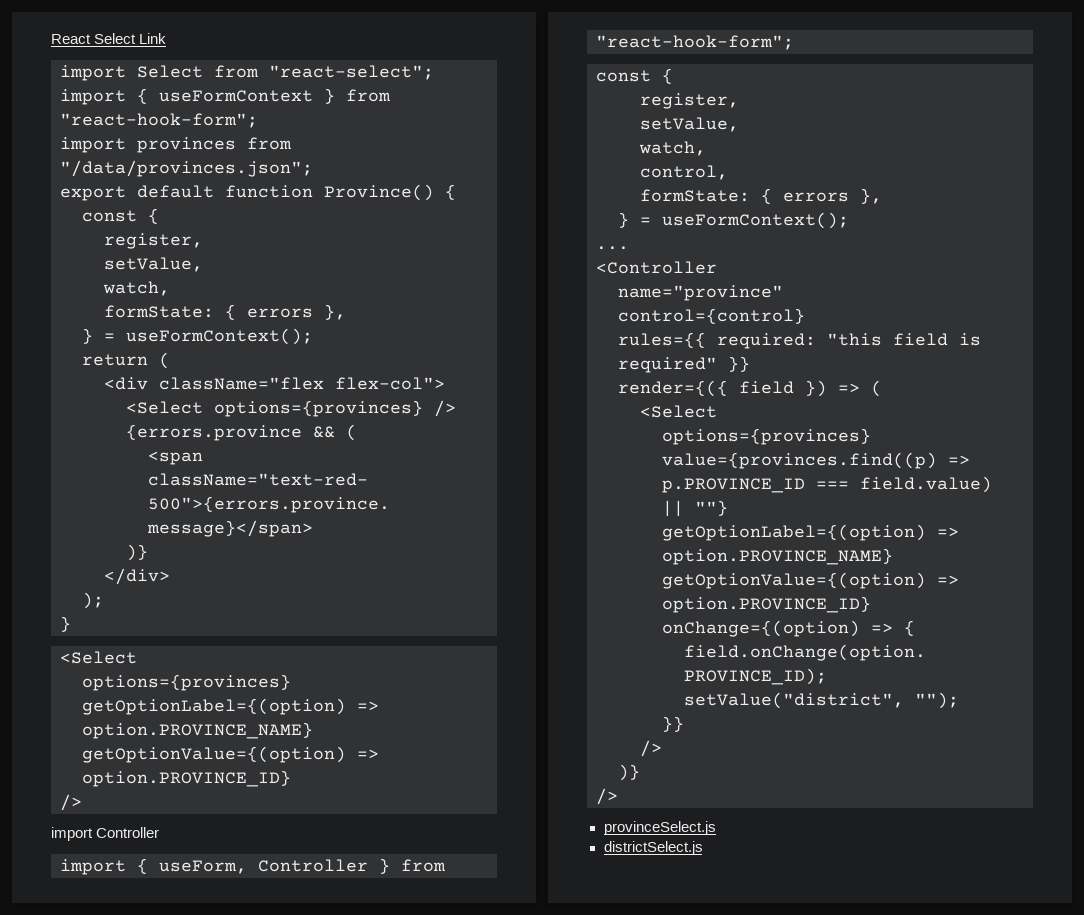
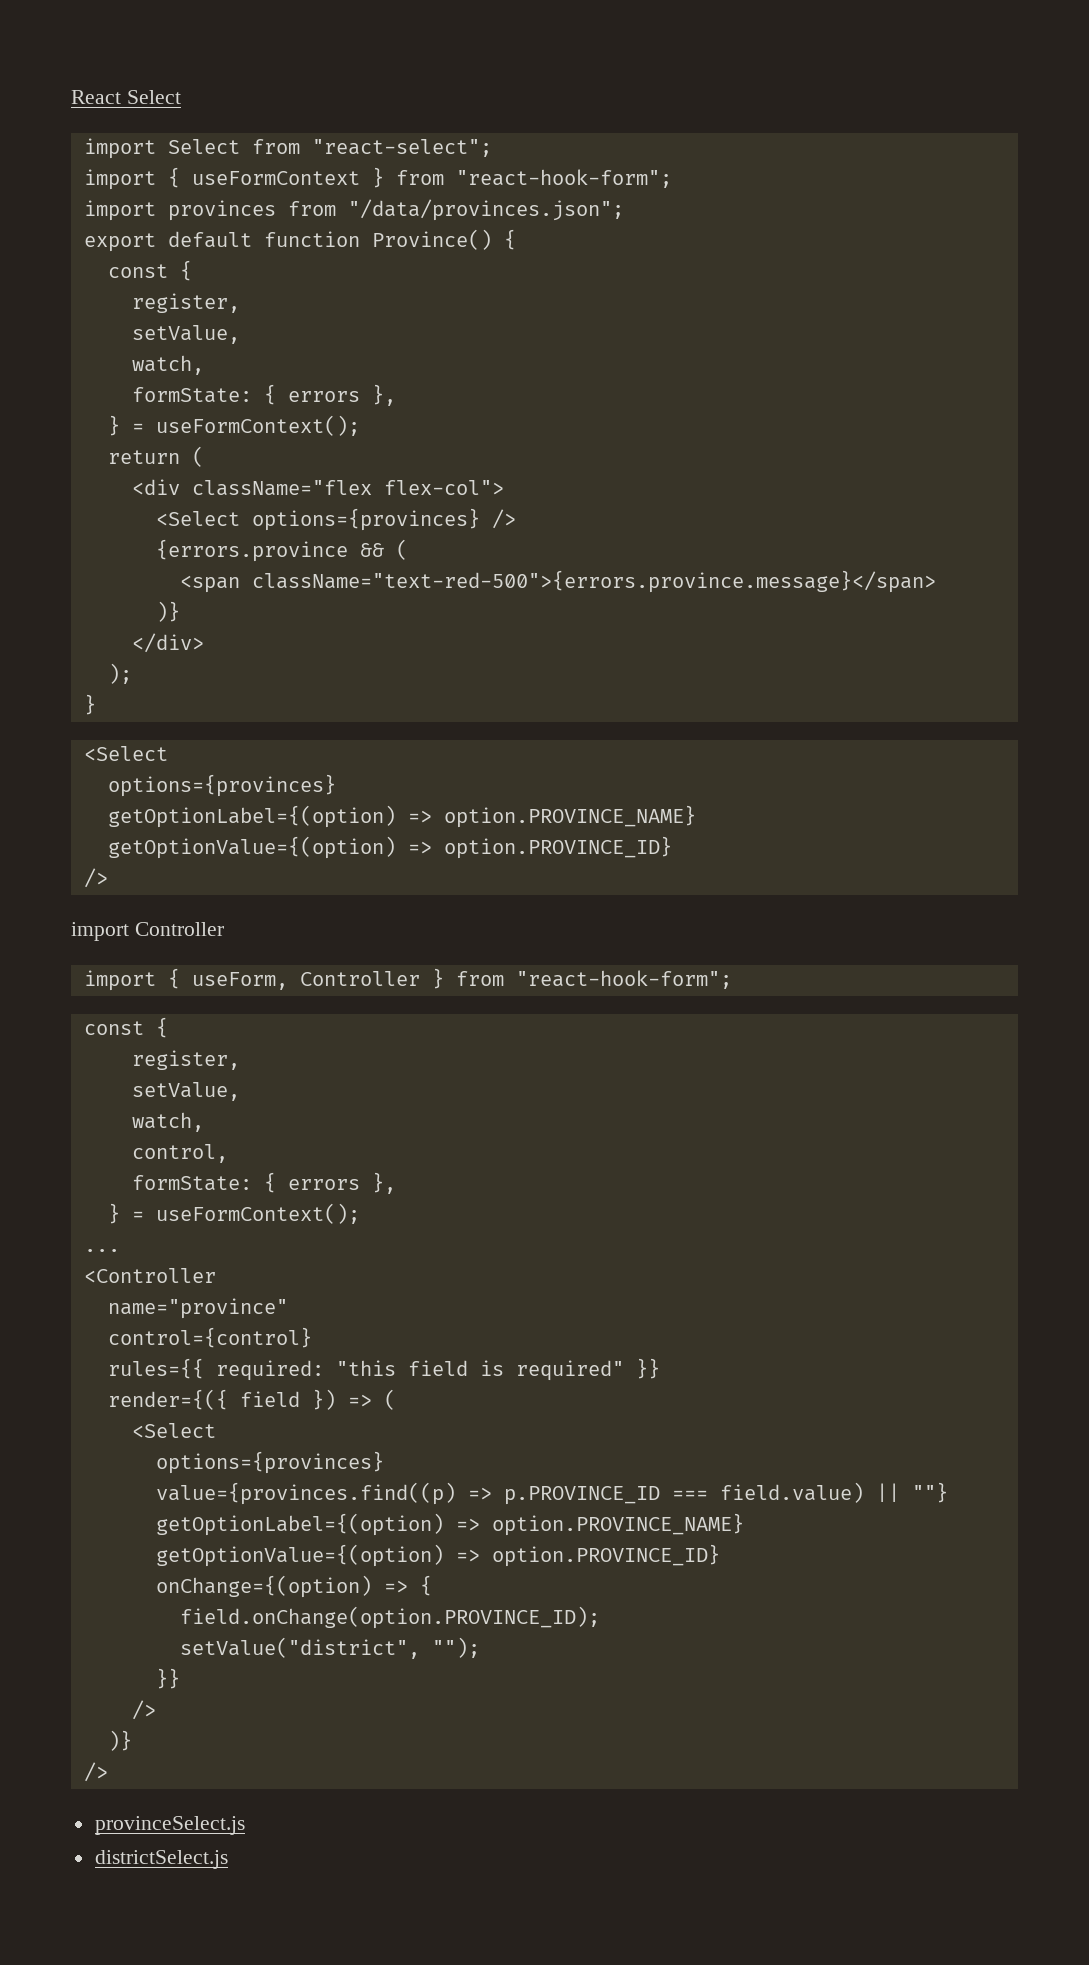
- React Select Link
+ React Select

